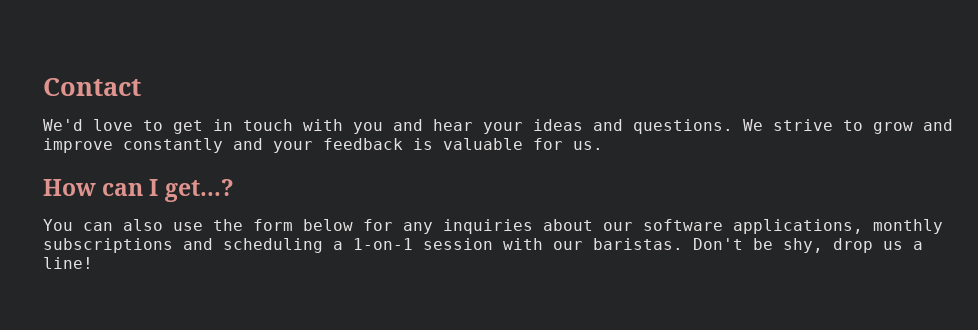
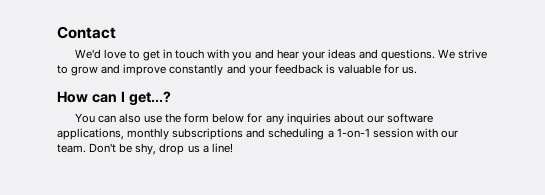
- You can also use the form below for any inquiries about our software applications, monthly subscriptions and scheduling a 1-on-1 session with our baristas.
+ You can also use the form below for any inquiries about our software applications, monthly subscriptions and scheduling a 1-on-1 session with our team.

